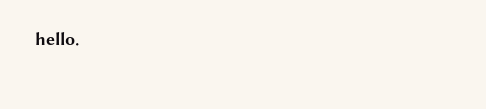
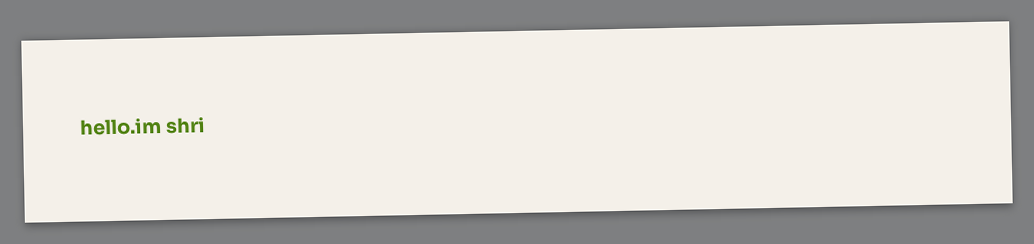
- hello.
+ hello.im shri

